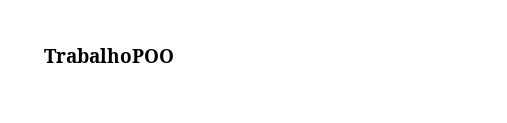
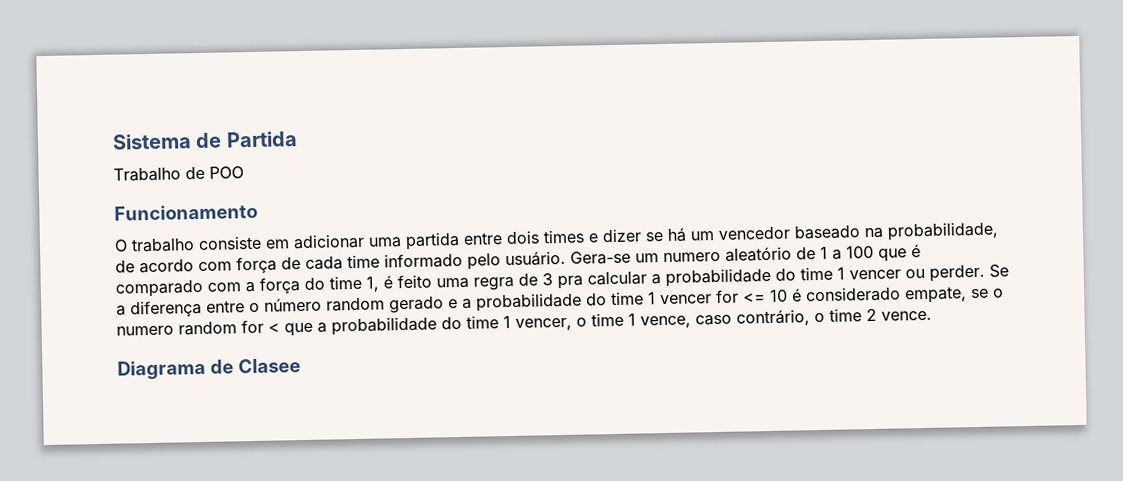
- TrabalhoPOO
+ Sistema de Partida
+ Trabalho de POO
+ Funcionamento
+ O trabalho consiste em adicionar uma partida entre dois times e dizer se há um vencedor baseado na probabilidade, de acordo com força de cada time informado pelo usuário. Gera-se um numero aleatório de 1 a 100 que é comparado com a força do time 1, é feito uma regra de 3 pra calcular a probabilidade do time 1 vencer ou perder. Se a diferença entre o número random gerado e a probabilidade do time 1 vencer for <= 10 é considerado empate, se o numero random for < que a probabilidade do time 1 vencer, o time 1 vence, caso contrário, o time 2 vence.
+ Diagrama de Clasee

